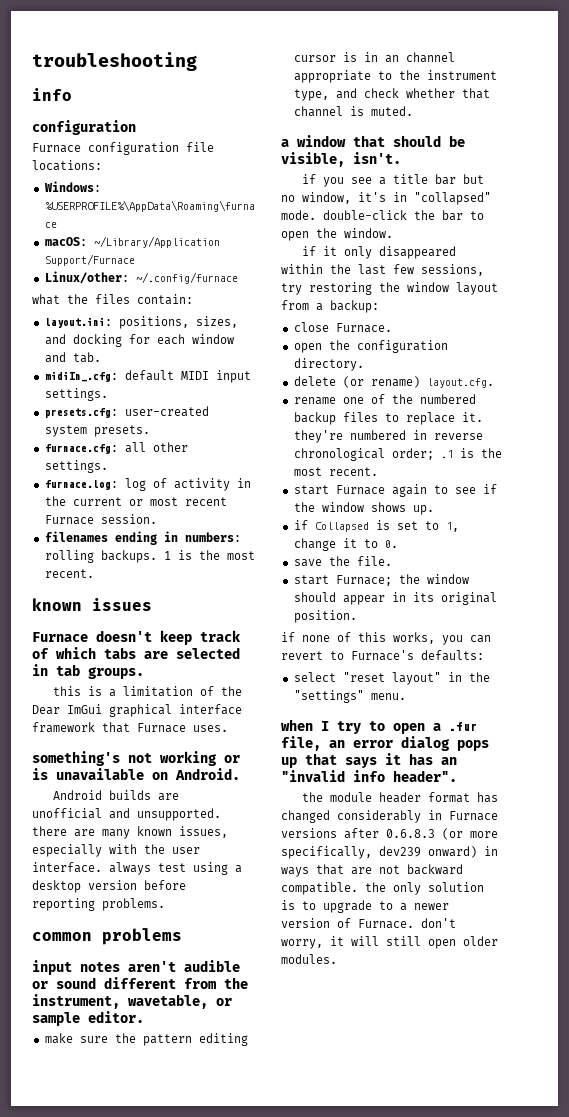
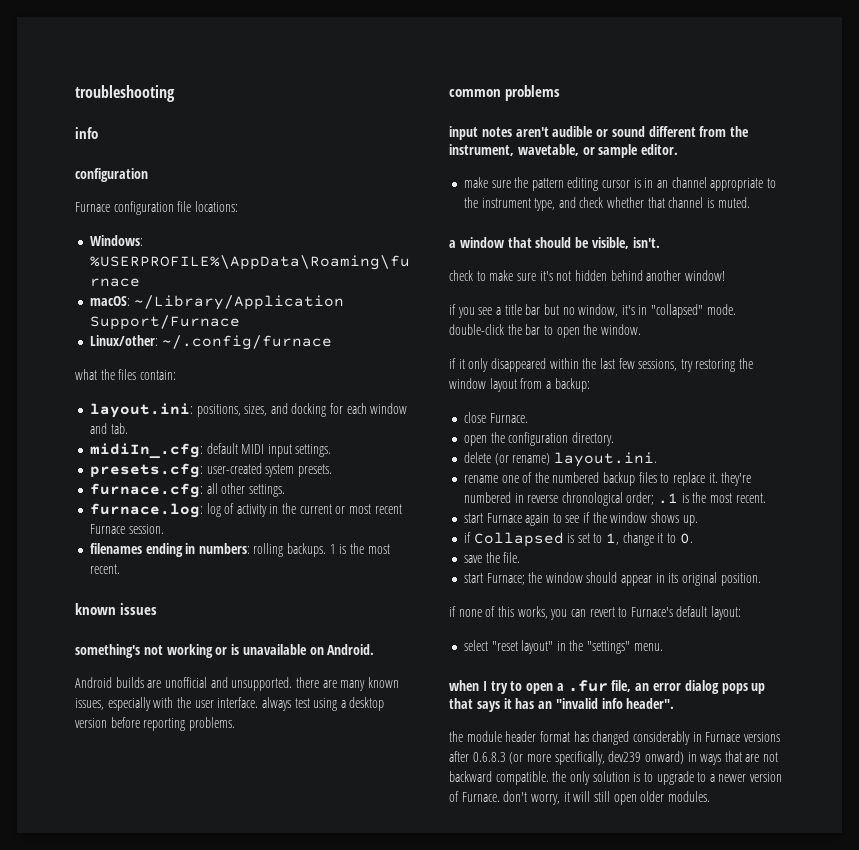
- Furnace doesn't keep track of which tabs are selected in tab groups.
- this is a limitation of the Dear ImGui graphical interface framework that Furnace uses.
+ check to make sure it's not hidden behind another window!
- delete (or rename) layout.cfg.
+ delete (or rename) layout.ini.
- if none of this works, you can revert to Furnace's defaults:
+ if none of this works, you can revert to Furnace's default layout:

